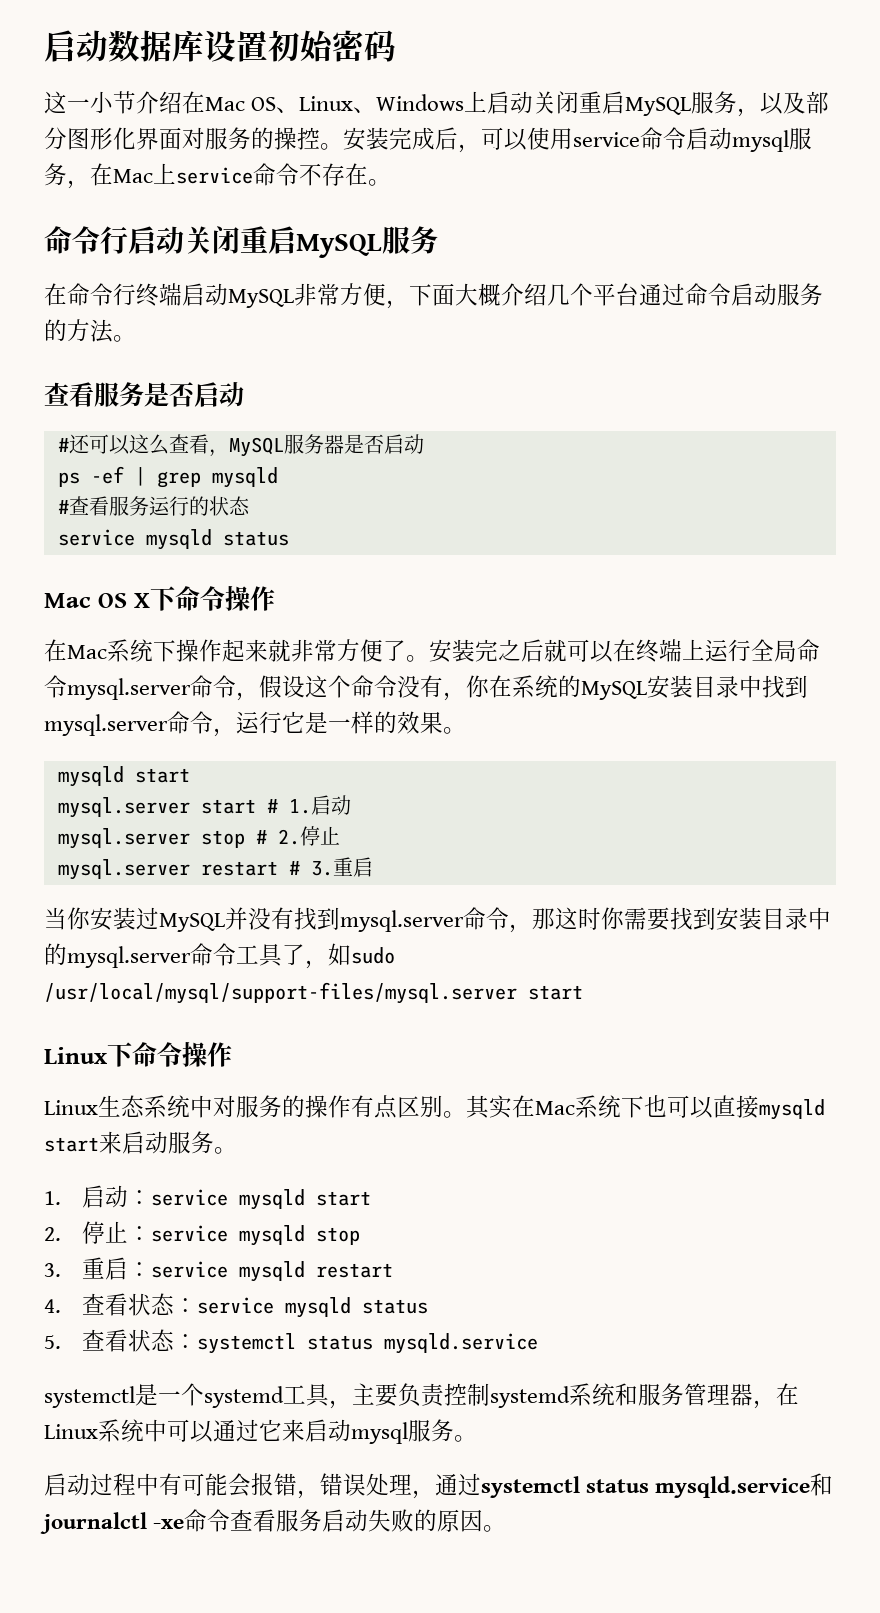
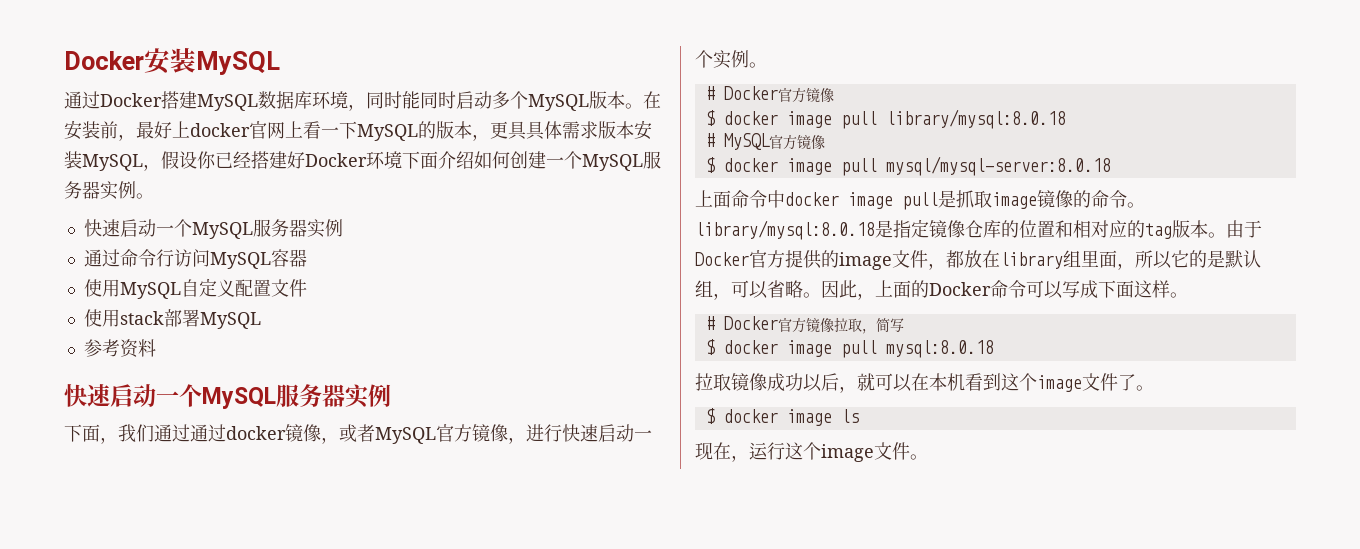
- 启动数据库设置初始密码
- 这一小节介绍在Mac OS、Linux、Windows上启动关闭重启MySQL服务，以及部分图形化界面对服务的操控。安装完成后，可以使用service命令启动mysql服务，在Mac上service命令不存在。
- 命令行启动关闭重启MySQL服务
- 在命令行终端启动MySQL非常方便，下面大概介绍几个平台通过命令启动服务的方法。
- 查看服务是否启动
- #还可以这么查看，MySQL服务器是否启动
- ps -ef | grep mysqld
- #查看服务运行的状态
- service mysqld status
- Mac OS X下命令操作
- 在Mac系统下操作起来就非常方便了。安装完之后就可以在终端上运行全局命令mysql.server命令，假设这个命令没有，你在系统的MySQL安装目录中找到mysql.server命令，运行它是一样的效果。
- mysqld start
- mysql.server start # 1.启动
- mysql.server stop # 2.停止
- mysql.server restart # 3.重启
- 当你安装过MySQL并没有找到mysql.server命令，那这时你需要找到安装目录中的mysql.server命令工具了，如sudo /usr/local/mysql/support-files/mysql.server start
- Linux下命令操作
- Linux生态系统中对服务的操作有点区别。其实在Mac系统下也可以直接mysqld start来启动服务。
- 1.启动：service mysqld start
- 2.停止：service mysqld stop
- 3.重启：service mysqld restart
- 4.查看状态：service mysqld status
- 5.查看状态：systemctl status mysqld.service
- systemctl是一个systemd工具，主要负责控制systemd系统和服务管理器，在Linux系统中可以通过它来启动mysql服务。
- 启动过程中有可能会报错，错误处理，通过systemctl status mysqld.service和journalctl -xe命令查看服务启动失败的原因。
+ Docker安装MySQL
+ 通过Docker搭建MySQL数据库环境，同时能同时启动多个MySQL版本。在安装前，最好上docker官网上看一下MySQL的版本，更具具体需求版本安装MySQL，假设你已经搭建好Docker环境下面介绍如何创建一个MySQL服务器实例。
+ 快速启动一个MySQL服务器实例
+ 通过命令行访问MySQL容器
+ 使用MySQL自定义配置文件
+ 使用stack部署MySQL
+ 参考资料
+ 快速启动一个MySQL服务器实例
+ 下面，我们通过通过docker镜像，或者MySQL官方镜像，进行快速启动一个实例。
+ # Docker官方镜像
+ $ docker image pull library/mysql:8.0.18
+ # MySQL官方镜像
+ $ docker image pull mysql/mysql-server:8.0.18
+ 上面命令中docker image pull是抓取image镜像的命令。library/mysql:8.0.18是指定镜像仓库的位置和相对应的tag版本。由于Docker官方提供的image文件，都放在library组里面，所以它的是默认组，可以省略。因此，上面的Docker命令可以写成下面这样。
+ # Docker官方镜像拉取，简写
+ $ docker image pull mysql:8.0.18
+ 拉取镜像成功以后，就可以在本机看到这个image文件了。
+ $ docker image ls
+ 现在，运行这个image文件。

